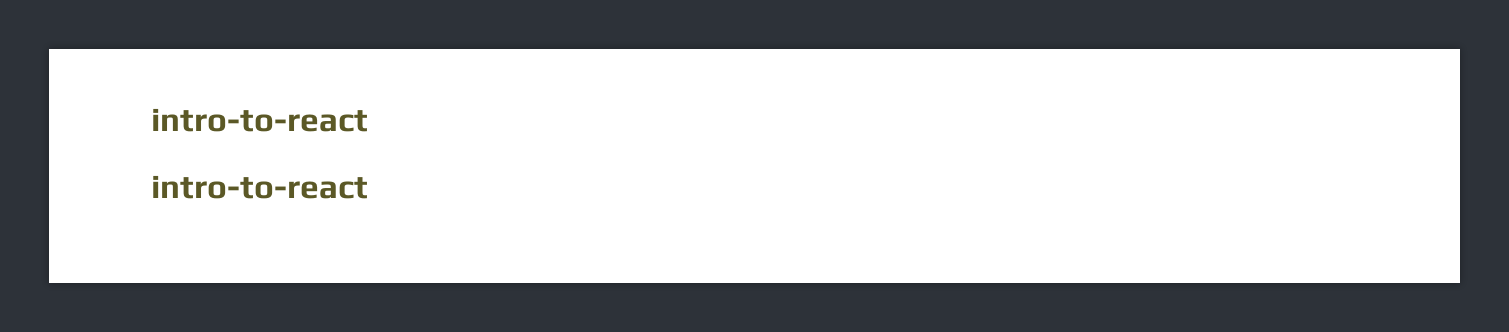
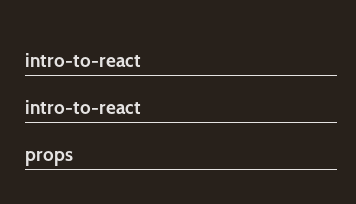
+ props

